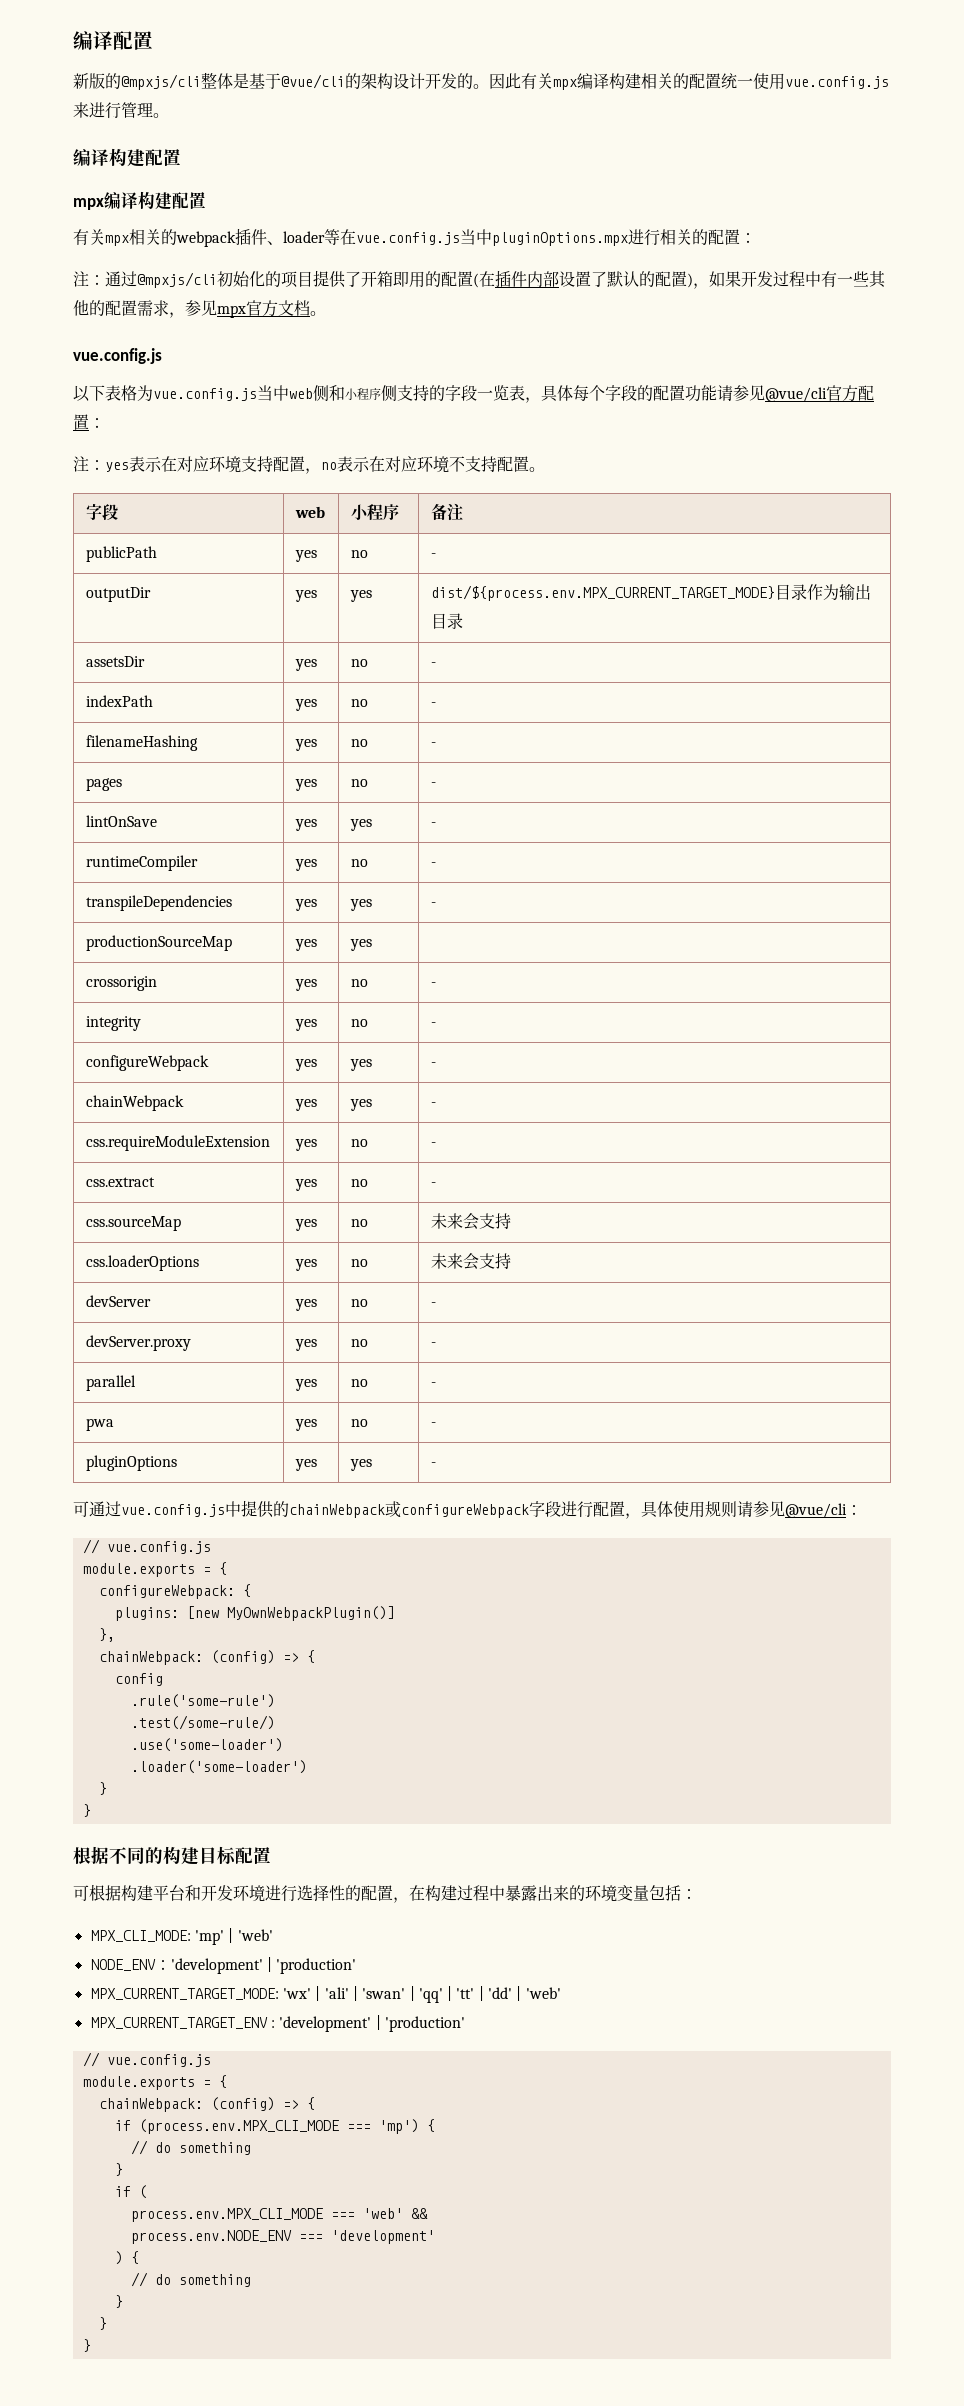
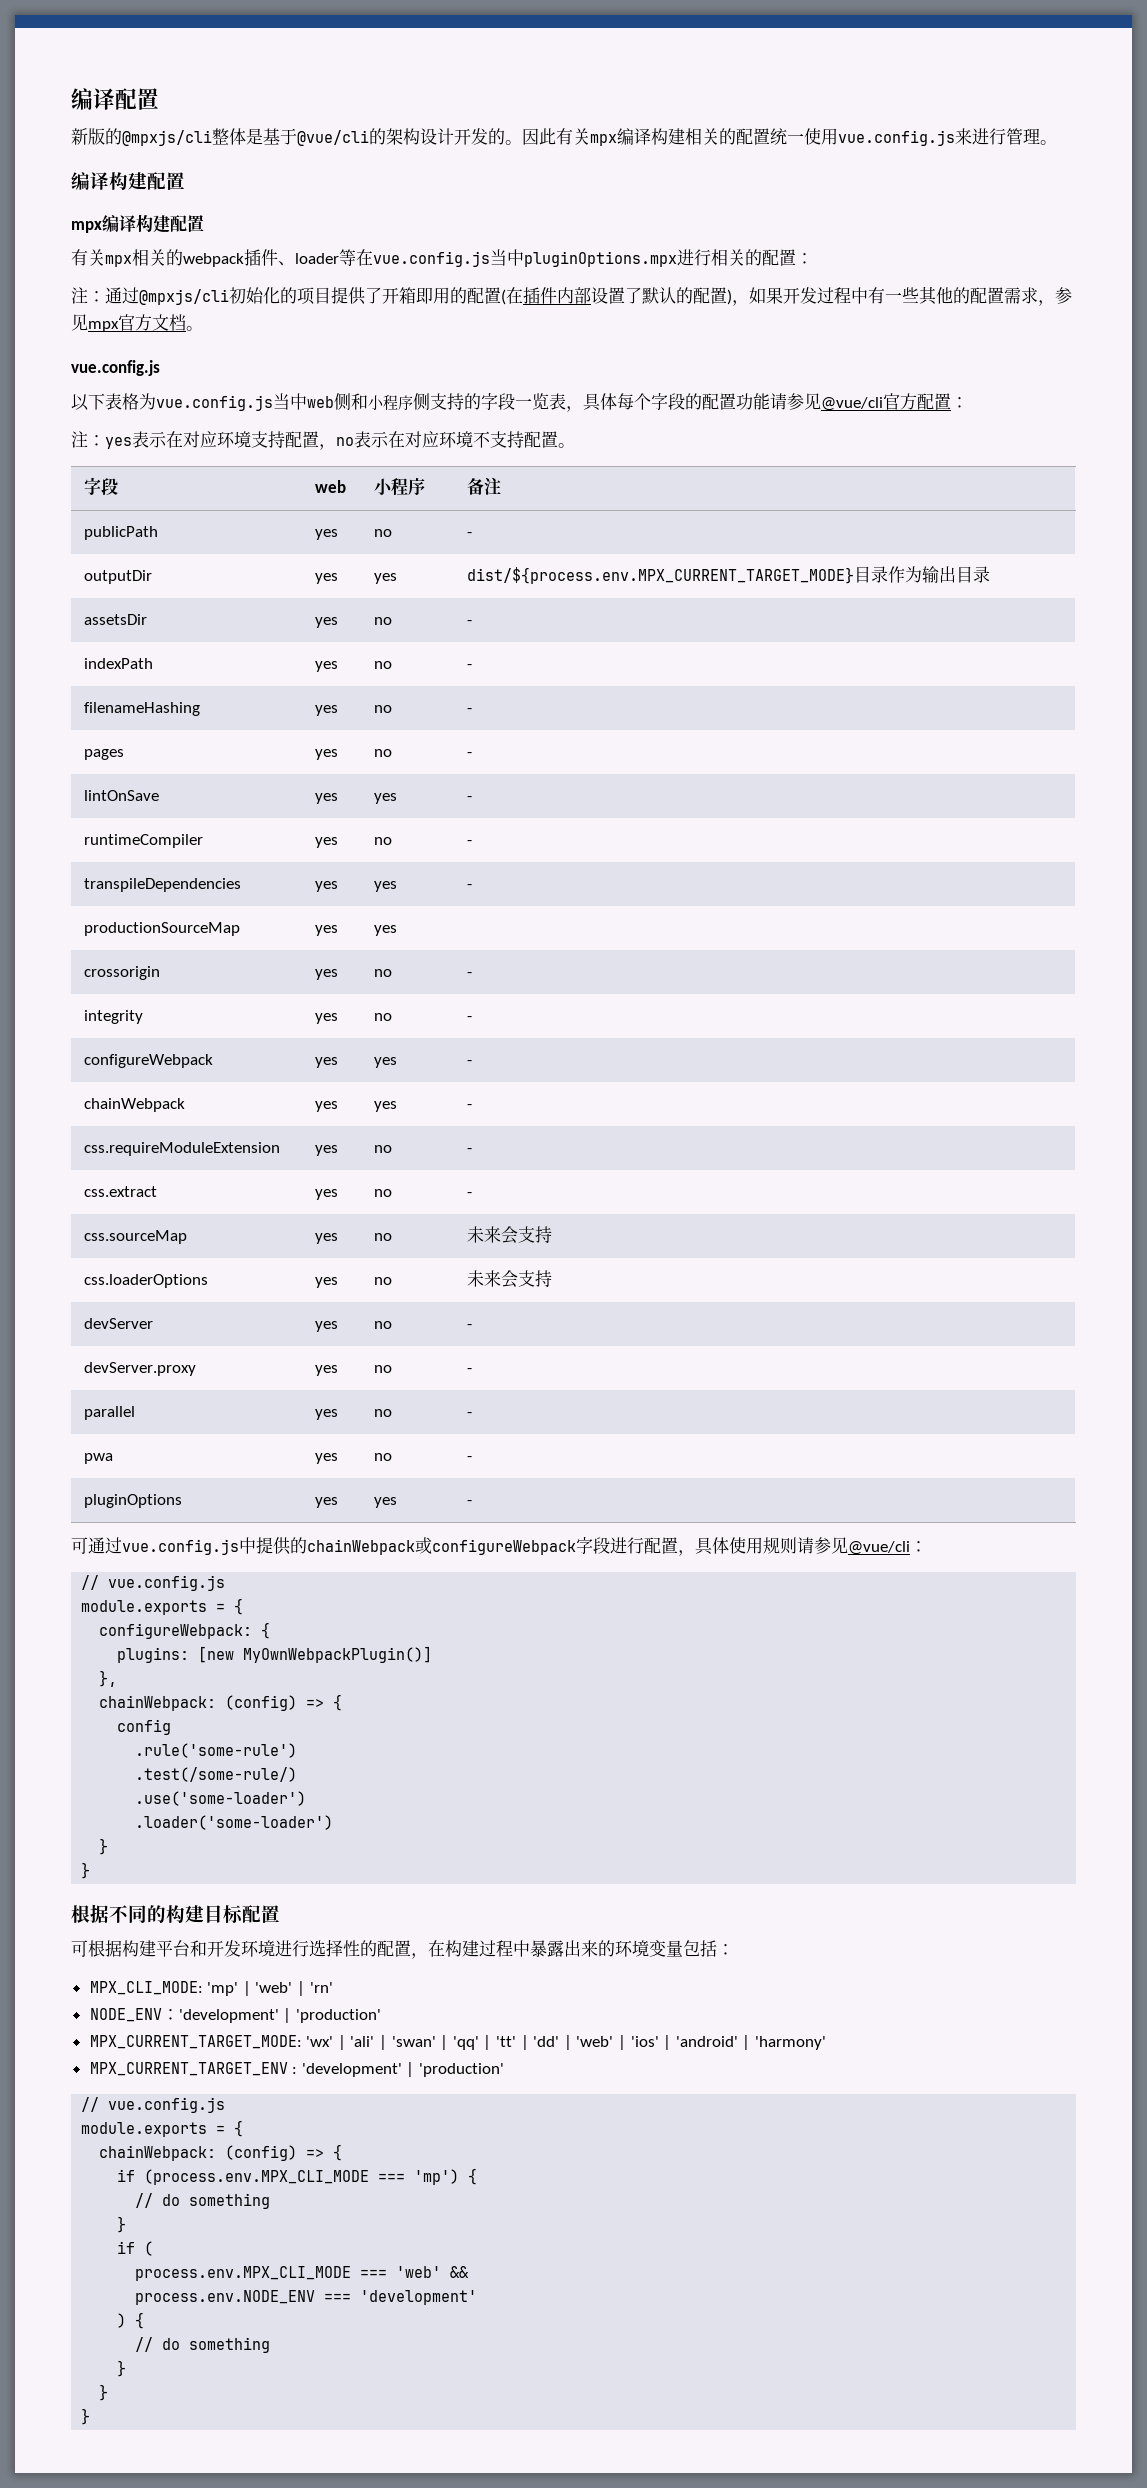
- MPX_CLI_MODE: 'mp' | 'web'
+ MPX_CLI_MODE: 'mp' | 'web' | 'rn'
- MPX_CURRENT_TARGET_MODE: 'wx' | 'ali' | 'swan' | 'qq' | 'tt' | 'dd' | 'web'
+ MPX_CURRENT_TARGET_MODE: 'wx' | 'ali' | 'swan' | 'qq' | 'tt' | 'dd' | 'web' | 'ios' | 'android' | 'harmony'

